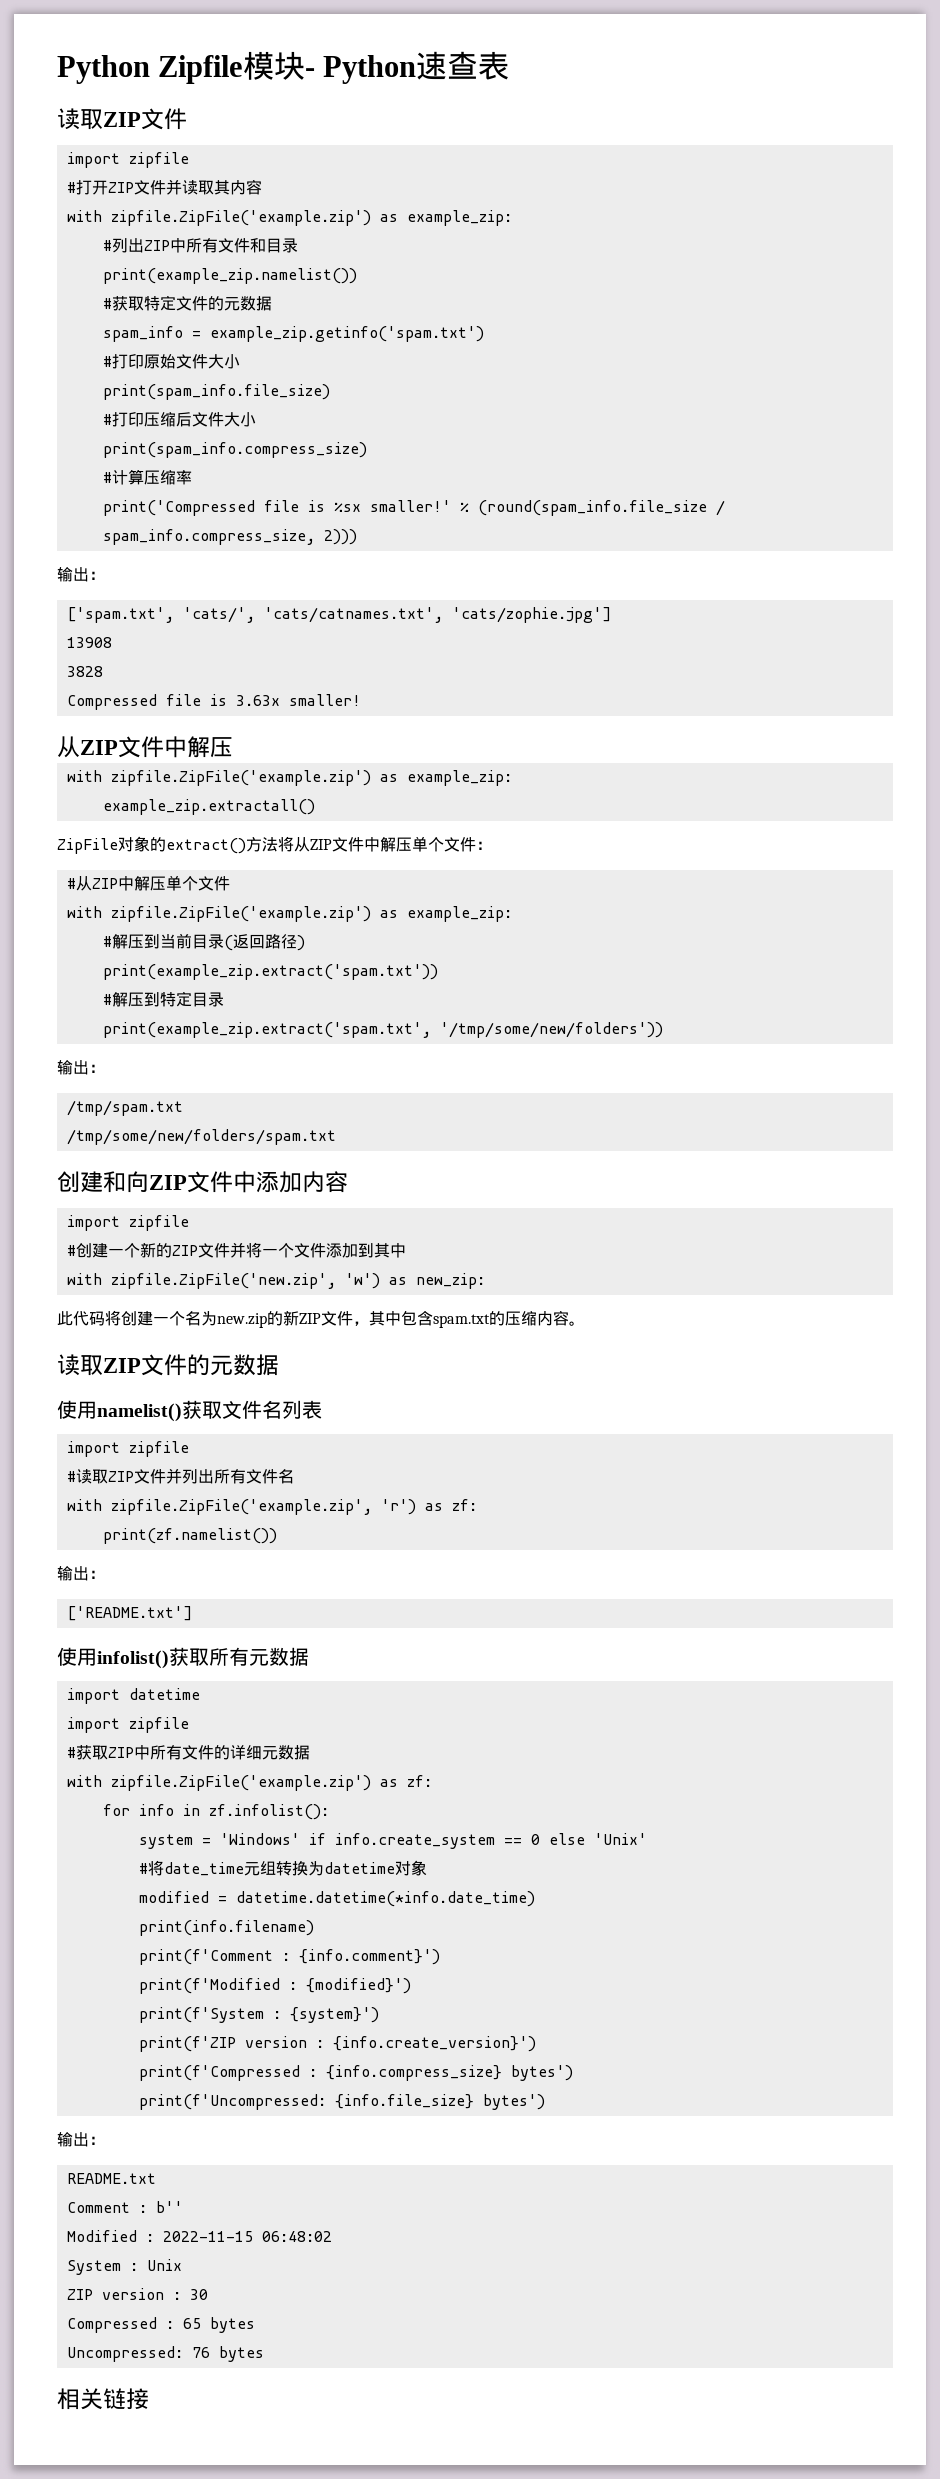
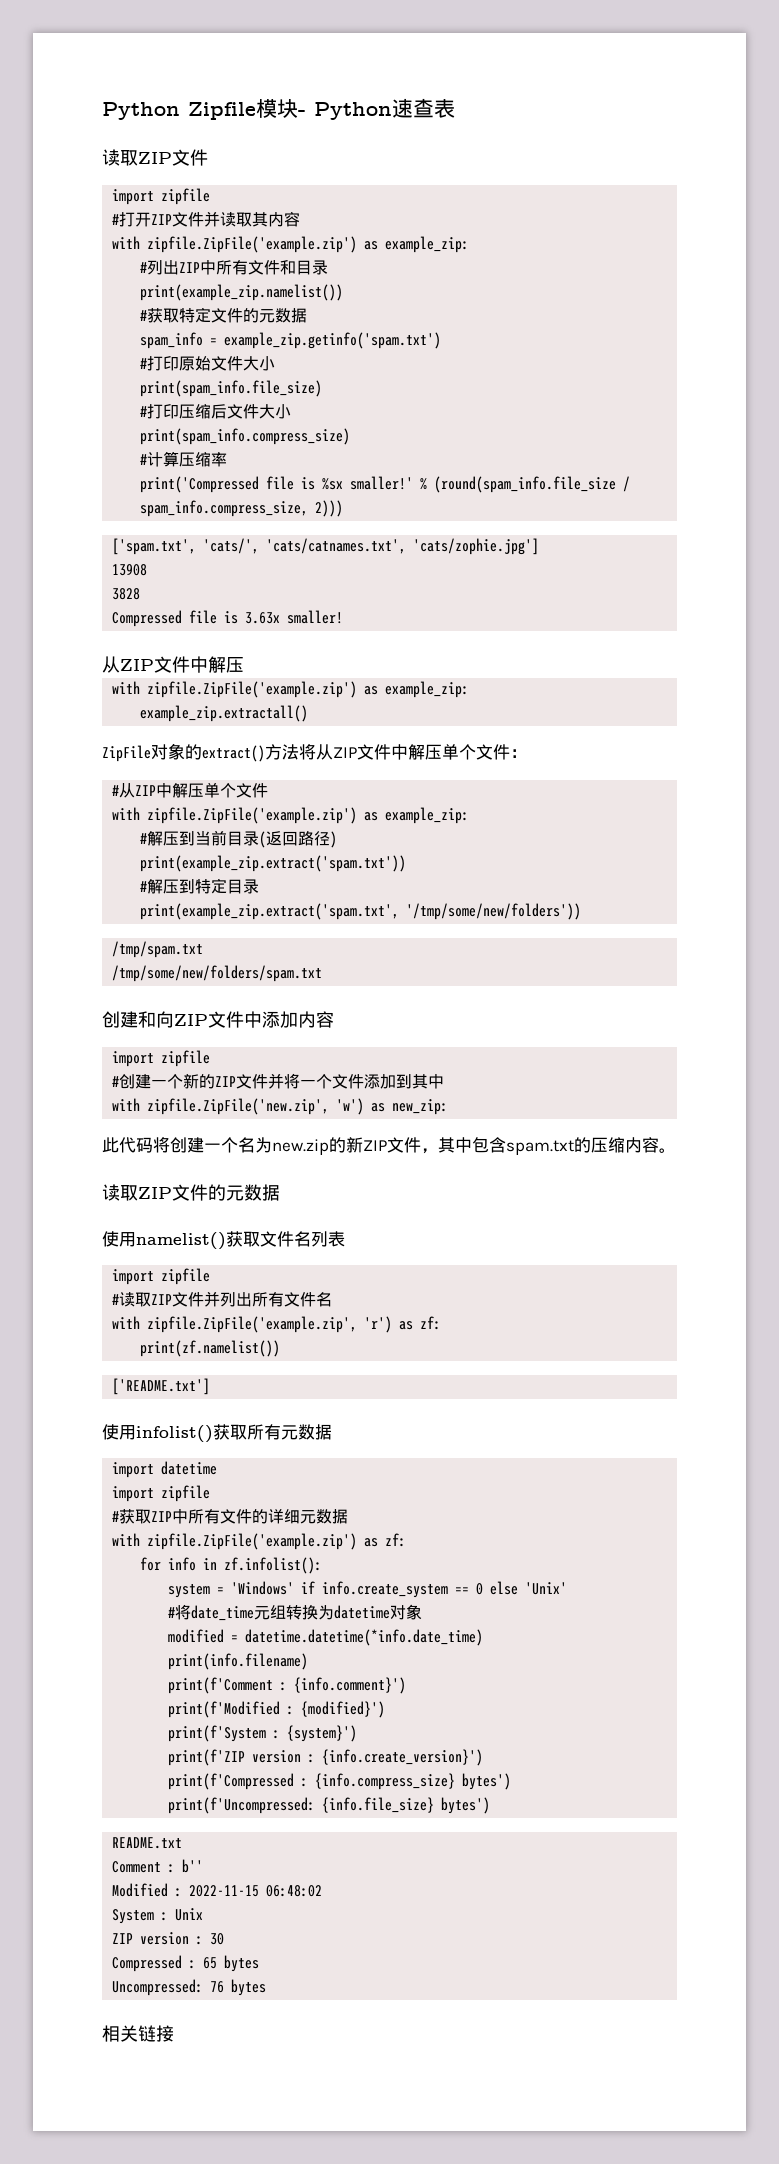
  % (round(spam_info.file_size / spam_info.compress_size, 2)))
- 输出：
  print(example_zip.extract('spam.txt', '/tmp/some/new/folders'))
- 输出：
  print(zf.namelist())
- 输出：
  print(f'Uncompressed: {info.file_size} bytes')
- 输出：

